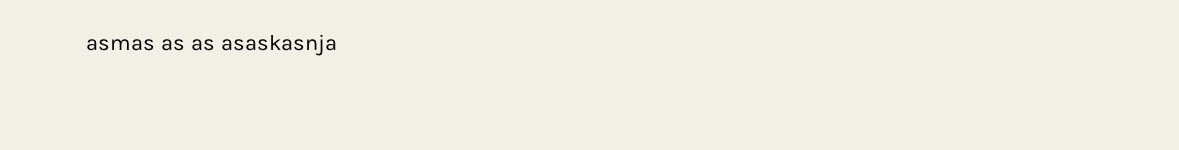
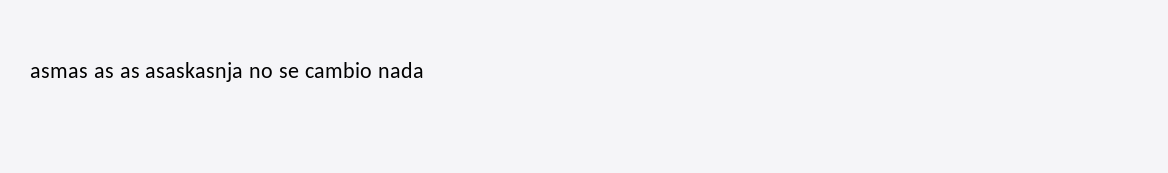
- asmas as as asaskasnja
+ asmas as as asaskasnja no se cambio nada

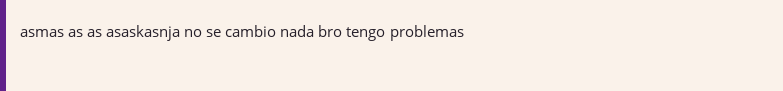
- asmas as as asaskasnja no se cambio nada
+ asmas as as asaskasnja no se cambio nada bro tengo problemas

